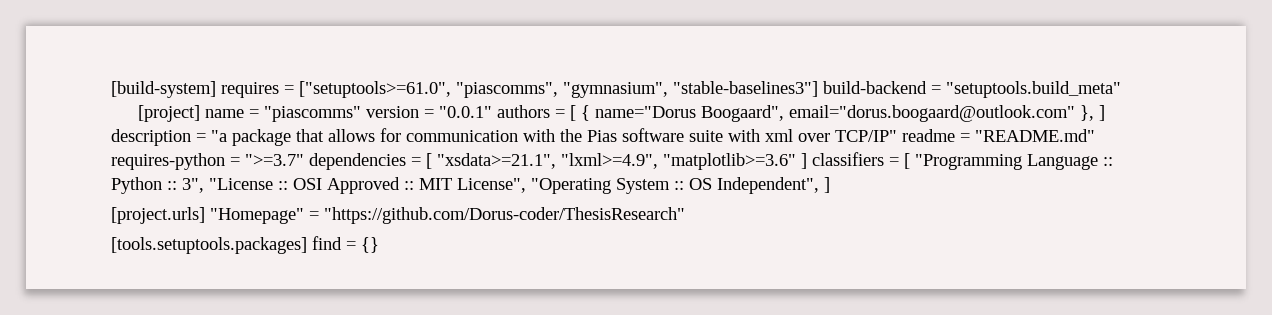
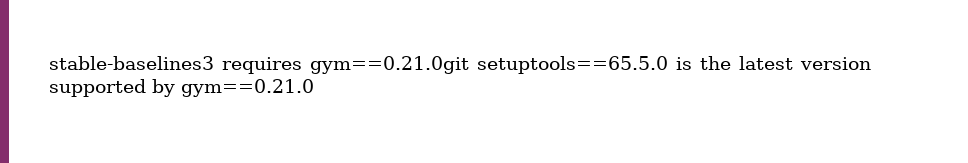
- [build-system] requires = ["setuptools>=61.0", "piascomms", "gymnasium", "stable-baselines3"] build-backend = "setuptools.build_meta"
- [project] name = "piascomms" version = "0.0.1" authors = [ { name="Dorus Boogaard", email="dorus.boogaard@outlook.com" }, ] description = "a package that allows for communication with the Pias software suite with xml over TCP/IP" readme = "README.md" requires-python = ">=3.7" dependencies = [ "xsdata>=21.1", "lxml>=4.9", "matplotlib>=3.6" ] classifiers = [ "Programming Language :: Python :: 3", "License :: OSI Approved :: MIT License", "Operating System :: OS Independent", ]
- [project.urls] "Homepage" = "https://github.com/Dorus-coder/ThesisResearch"
- [tools.setuptools.packages] find = {}
+ stable-baselines3 requires gym==0.21.0git setuptools==65.5.0 is the latest version supported by gym==0.21.0

